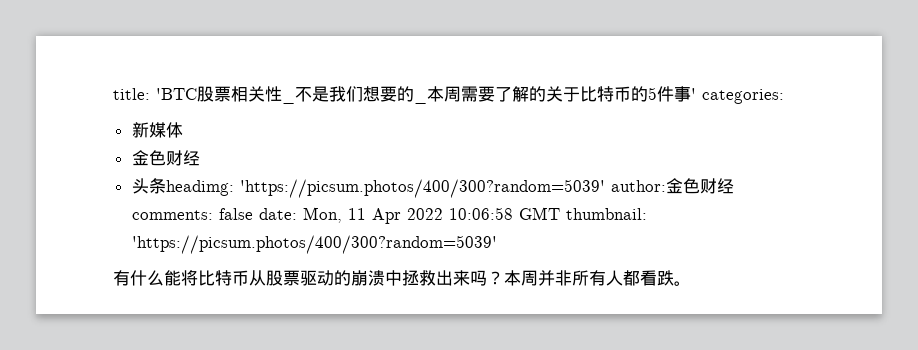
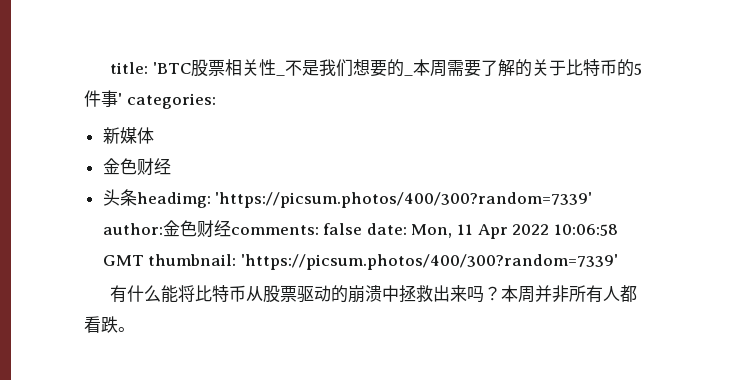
- 头条headimg: 'https://picsum.photos/400/300?random=5039' author:金色财经comments: false date: Mon, 11 Apr 2022 10:06:58 GMT thumbnail: 'https://picsum.photos/400/300?random=5039'
+ 头条headimg: 'https://picsum.photos/400/300?random=7339' author:金色财经comments: false date: Mon, 11 Apr 2022 10:06:58 GMT thumbnail: 'https://picsum.photos/400/300?random=7339'

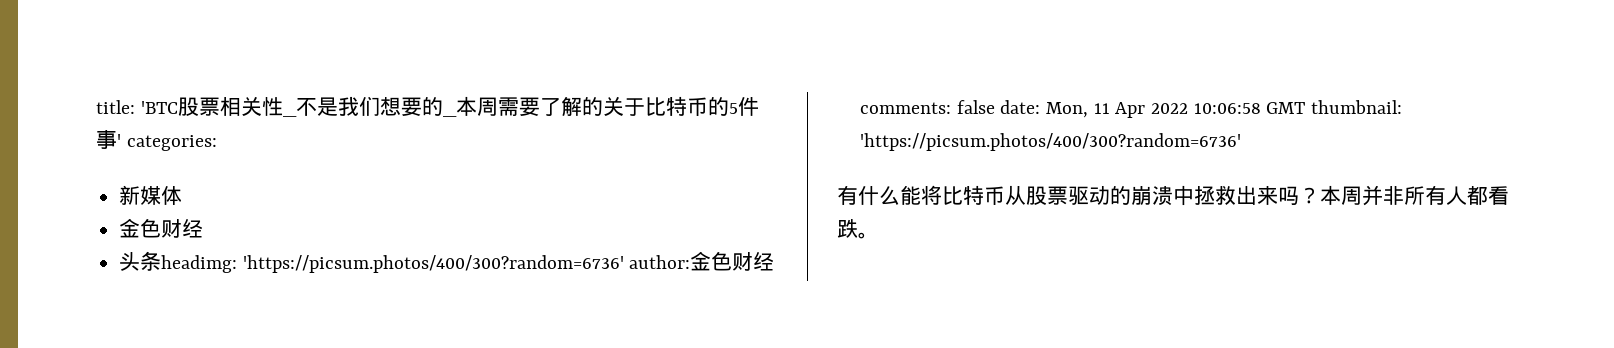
- 头条headimg: 'https://picsum.photos/400/300?random=7339' author:金色财经comments: false date: Mon, 11 Apr 2022 10:06:58 GMT thumbnail: 'https://picsum.photos/400/300?random=7339'
+ 头条headimg: 'https://picsum.photos/400/300?random=6736' author:金色财经comments: false date: Mon, 11 Apr 2022 10:06:58 GMT thumbnail: 'https://picsum.photos/400/300?random=6736'

